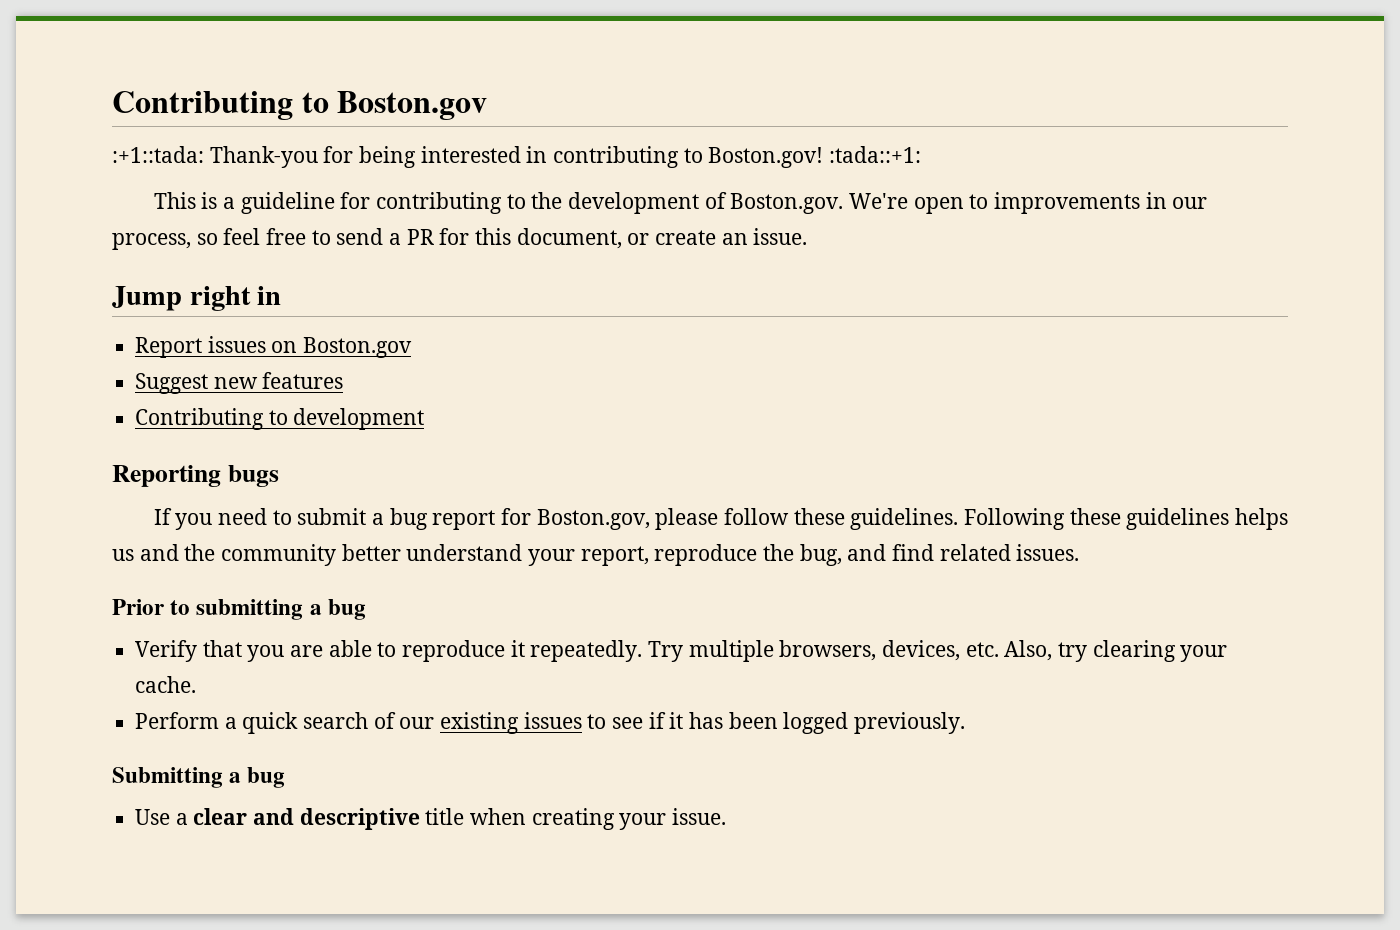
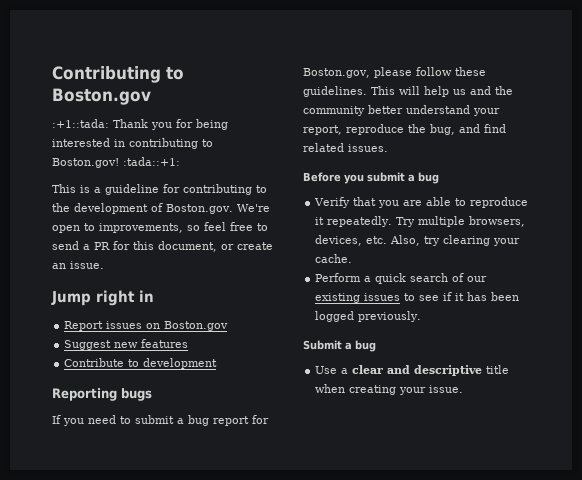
- :+1::tada: Thank-you for being interested in contributing to Boston.gov! :tada::+1:
+ :+1::tada: Thank you for being interested in contributing to Boston.gov! :tada::+1:
- This is a guideline for contributing to the development of Boston.gov. We're open to improvements in our process, so feel free to send a PR for this document, or create an issue.
+ This is a guideline for contributing to the development of Boston.gov. We're open to improvements, so feel free to send a PR for this document, or create an issue.
- Contributing to development
+ Contribute to development
- Following these guidelines helps us and the community better understand your report, reproduce the bug, and find related issues.
+ This will help us and the community better understand your report, reproduce the bug, and find related issues.
- Prior to submitting a bug
+ Before you submit a bug
- Submitting a bug
+ Submit a bug

